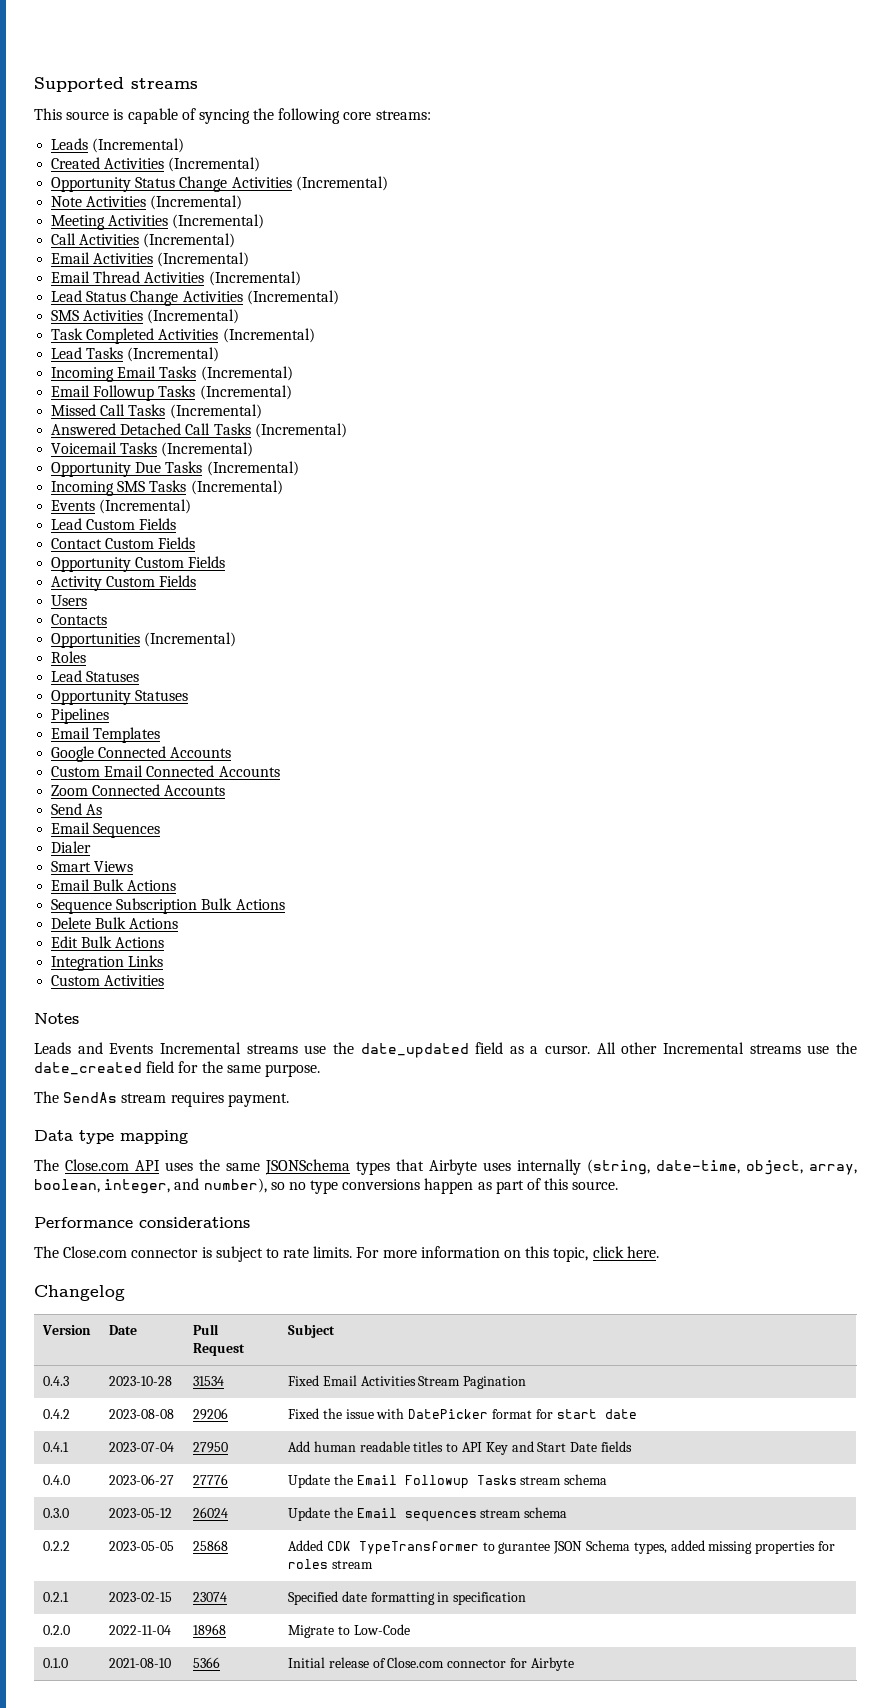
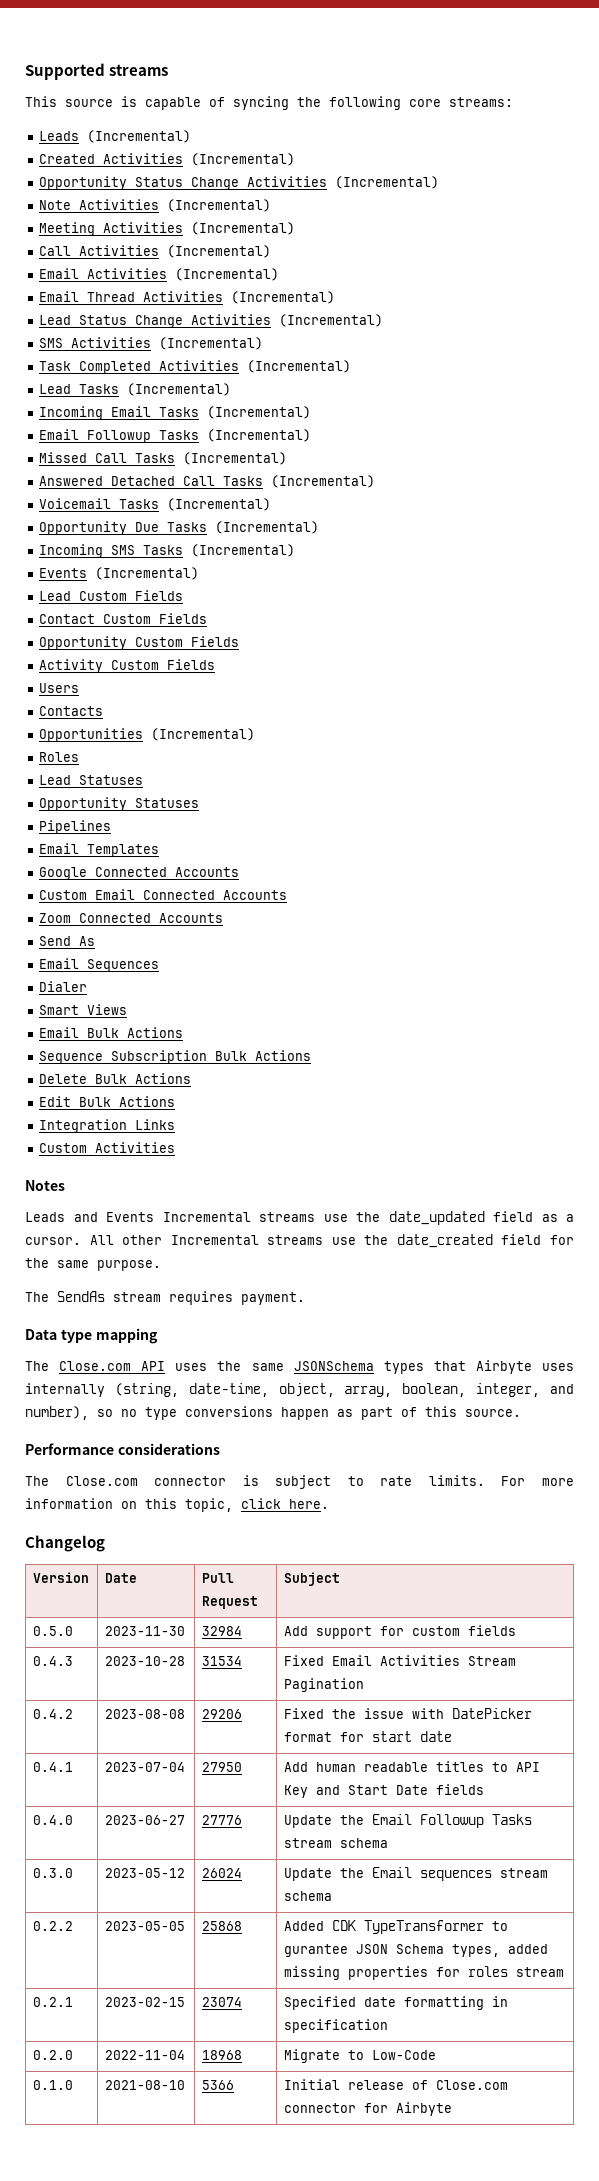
+ 0.5.0 | 2023-11-30 | 32984 | Add support for custom fields

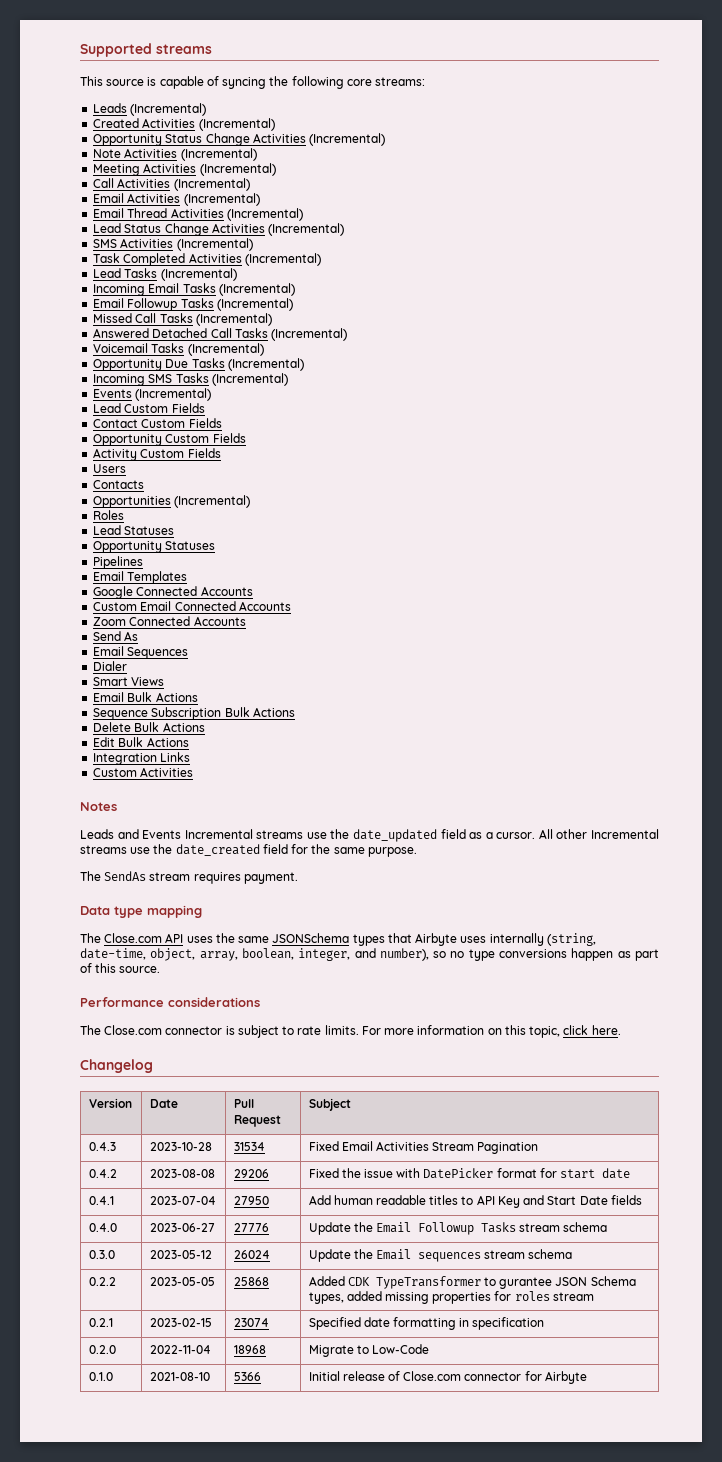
- 0.5.0 | 2023-11-30 | 32984 | Add support for custom fields

